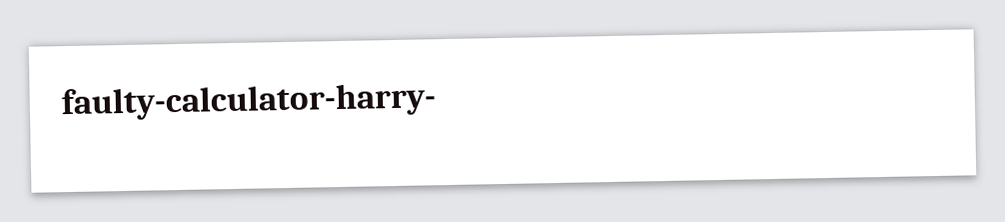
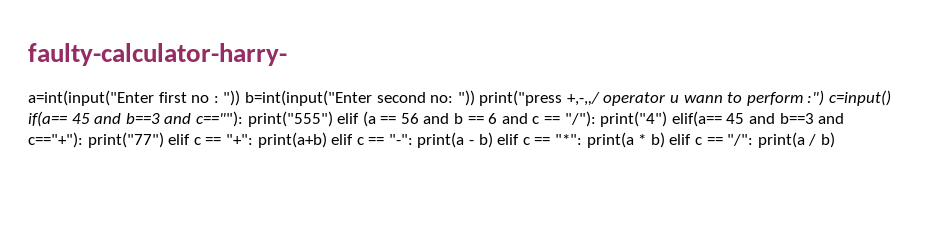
+ a=int(input("Enter first no : ")) b=int(input("Enter second no: ")) print("press +,-,,/ operator u wann to perform :") c=input() if(a== 45 and b==3 and c==""): print("555") elif (a == 56 and b == 6 and c == "/"): print("4") elif(a== 45 and b==3 and c=="+"): print("77") elif c == "+": print(a+b) elif c == "-": print(a - b) elif c == "*": print(a * b) elif c == "/": print(a / b)

